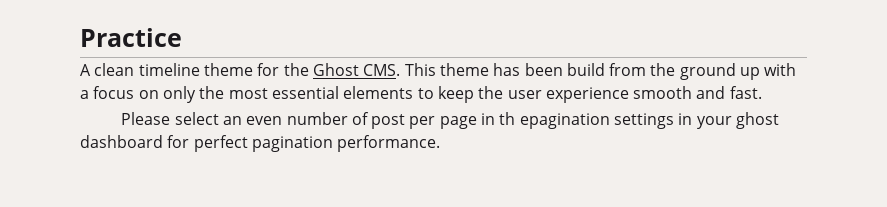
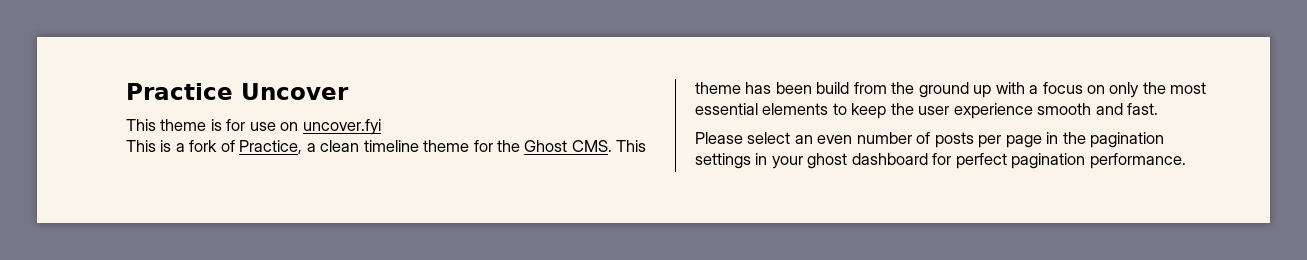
- Practice
- A clean timeline theme for the Ghost CMS. This theme has been build from the ground up with a focus on only the most essential elements to keep the user experience smooth and fast.
+ Practice Uncover
+ This theme is for use on uncover.fyi
+ This is a fork of Practice, a clean timeline theme for the Ghost CMS. This theme has been build from the ground up with a focus on only the most essential elements to keep the user experience smooth and fast.
- Please select an even number of post per page in th epagination settings in your ghost dashboard for perfect pagination performance.
+ Please select an even number of posts per page in the pagination settings in your ghost dashboard for perfect pagination performance.

